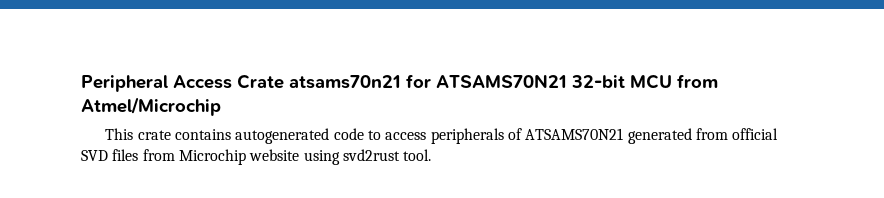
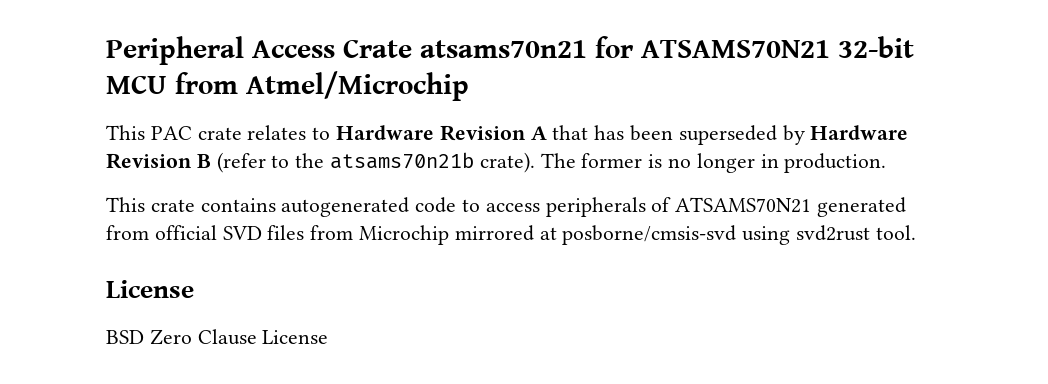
+ This PAC crate relates to Hardware Revision A that has been superseded by Hardware Revision B (refer to the atsams70n21b crate). The former is no longer in production.
- This crate contains autogenerated code to access peripherals of ATSAMS70N21 generated from official SVD files from Microchip website using svd2rust tool.
+ This crate contains autogenerated code to access peripherals of ATSAMS70N21 generated from official SVD files from Microchip mirrored at posborne/cmsis-svd using svd2rust tool.
+ License
+ BSD Zero Clause License

